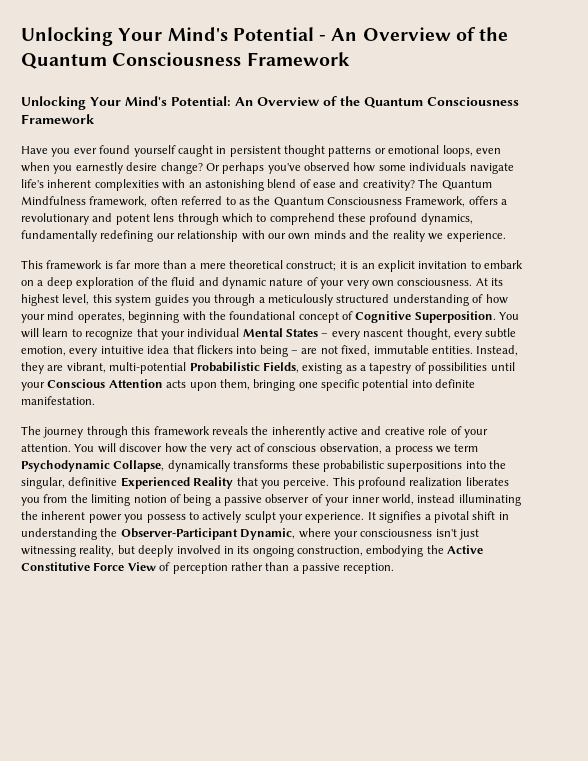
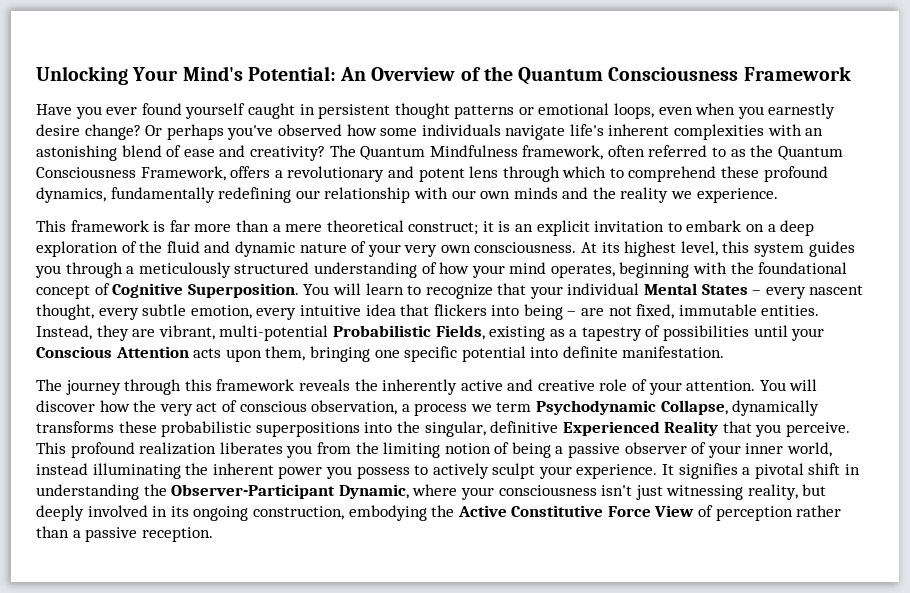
- Unlocking Your Mind's Potential - An Overview of the Quantum Consciousness Framework

